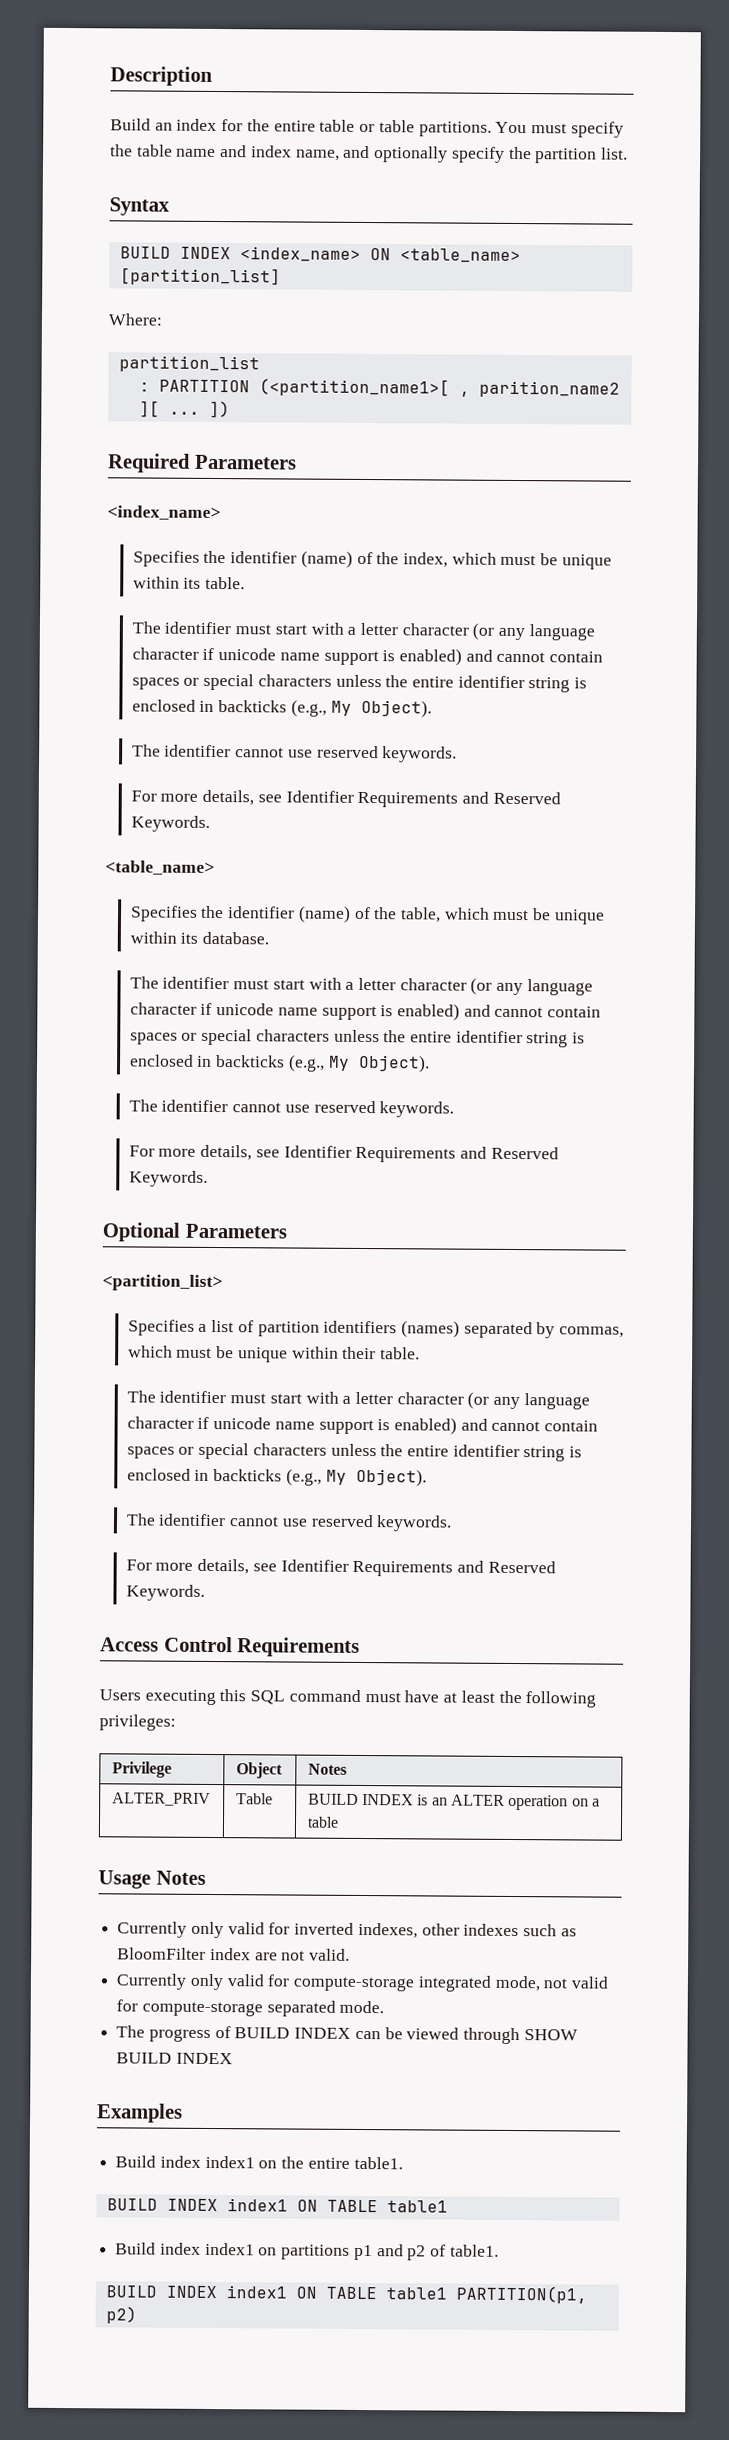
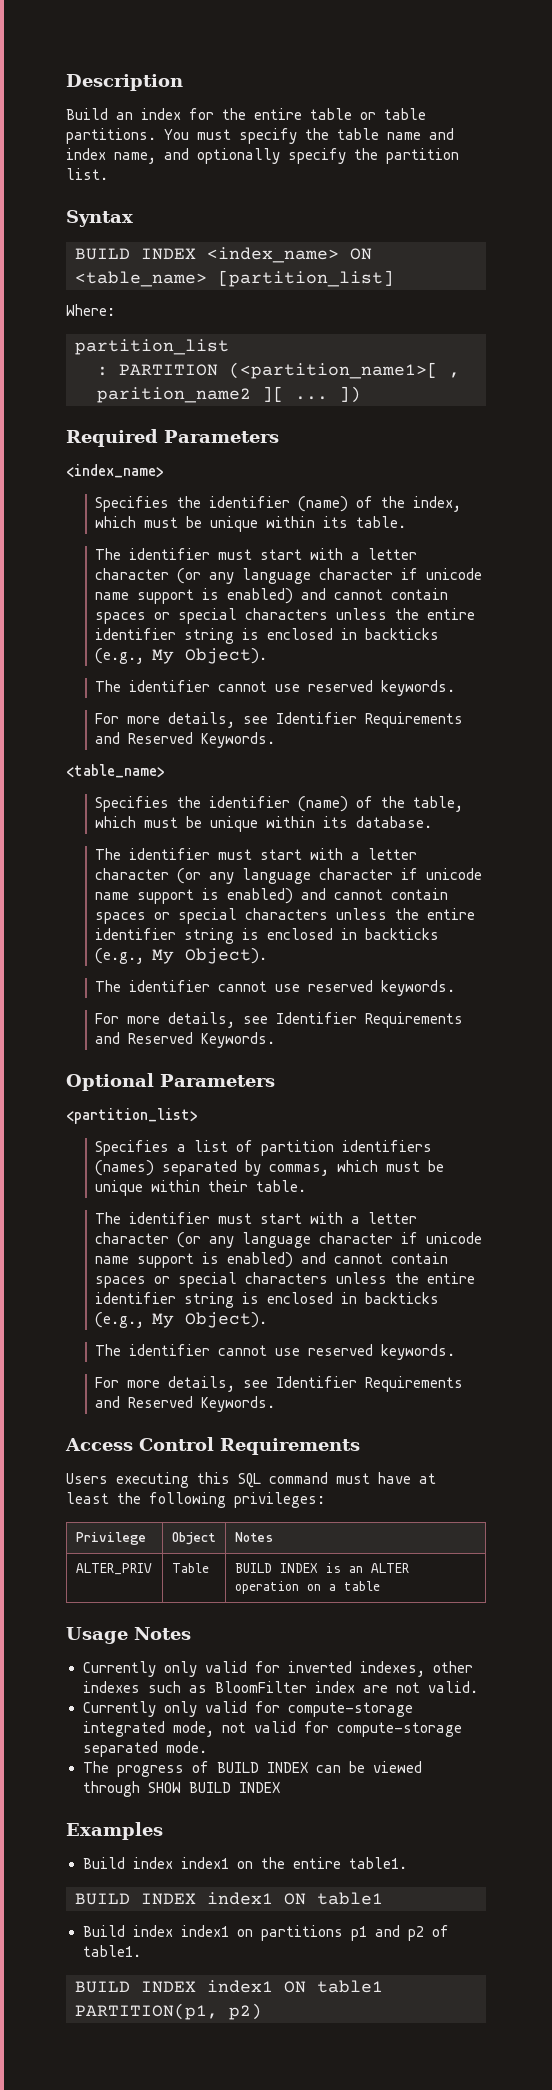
  Build index index1 on the entire table1.
- BUILD INDEX index1 ON TABLE table1
+ BUILD INDEX index1 ON table1
- BUILD INDEX index1 ON TABLE table1 PARTITION(p1, p2)
+ BUILD INDEX index1 ON table1 PARTITION(p1, p2)

